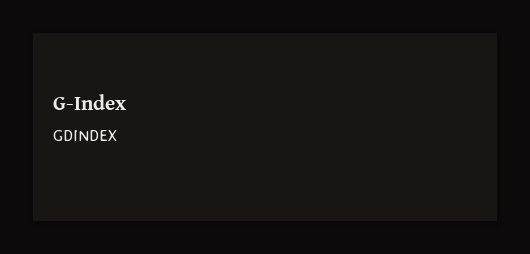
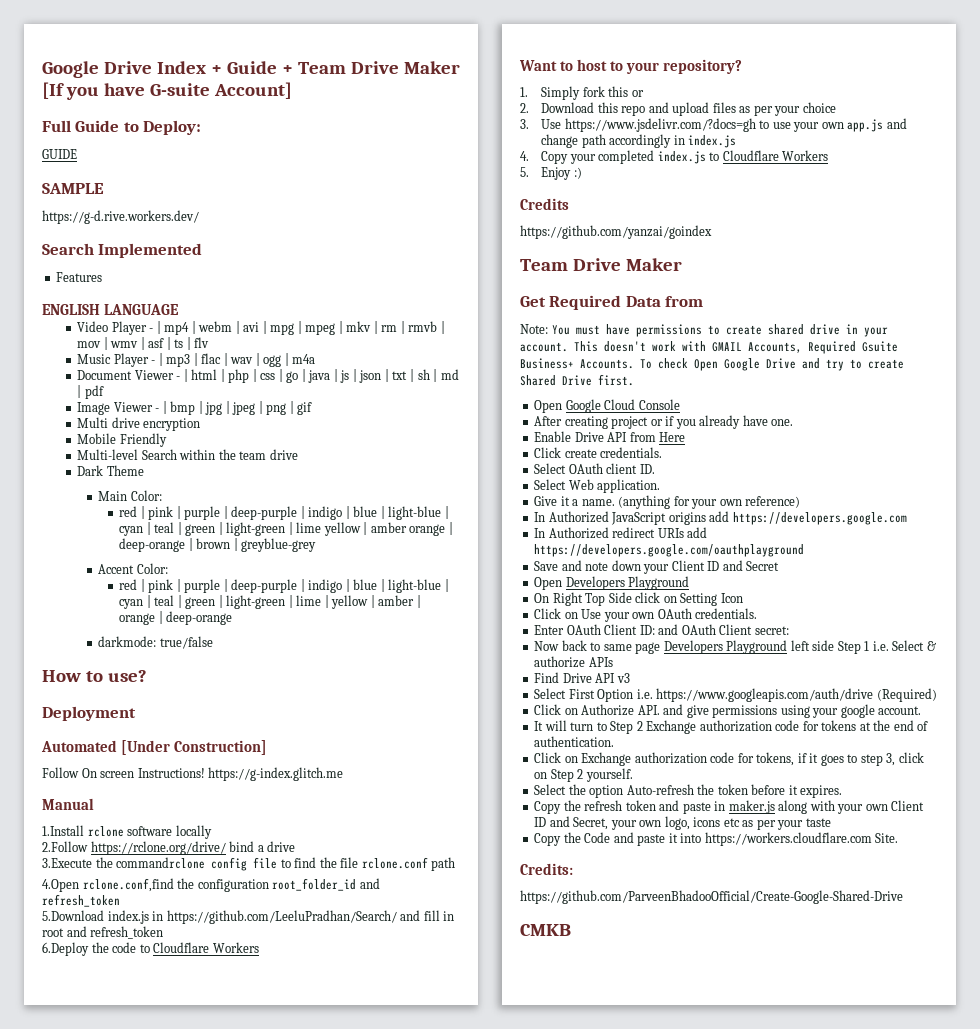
- G-Index
- GDINDEX
+ Google Drive Index + Guide + Team Drive Maker [If you have G-suite Account]
+ Full Guide to Deploy:
+ GUIDE
+ SAMPLE
+ https://g-d.rive.workers.dev/
+ Search Implemented
+ Features
+ ENGLISH LANGUAGE
+ Video Player - | mp4 | webm | avi | mpg | mpeg | mkv | rm | rmvb | mov | wmv | asf | ts | flv
+ Music Player - | mp3 | flac | wav | ogg | m4a
+ Document Viewer - | html | php | css | go | java | js | json | txt | sh | md | pdf
+ Image Viewer - | bmp | jpg | jpeg | png | gif
+ Multi drive encryption
+ Mobile Friendly
+ Multi-level Search within the team drive
+ Dark Theme
+ Main Color:
+ red | pink | purple | deep-purple | indigo | blue | light-blue | cyan | teal | green | light-green | lime yellow | amber orange | deep-orange | brown | greyblue-grey
+ Accent Color:
+ red | pink | purple | deep-purple | indigo | blue | light-blue | cyan | teal | green | light-green | lime | yellow | amber | orange | deep-orange
+ darkmode: true/false
+ How to use?
+ Deployment
+ Automated [Under Construction]
+ Follow On screen Instructions! https://g-index.glitch.me
+ Manual
+ 1.Install rclone software locally
+ 2.Follow https://rclone.org/drive/ bind a drive
+ 3.Execute the commandrclone config file to find the file rclone.conf path
+ 4.Open rclone.conf,find the configuration root_folder_id and refresh_token
+ 5.Download index.js in https://github.com/LeeluPradhan/Search/ and fill in root and refresh_token
+ 6.Deploy the code to Cloudflare Workers
+ Want to host to your repository?
+ 1. Simply fork this or
+ 2. Download this repo and upload files as per your choice
+ 3. Use https://www.jsdelivr.com/?docs=gh to use your own app.js and change path accordingly in index.js
+ 4. Copy your completed index.js to Cloudflare Workers
+ 5. Enjoy :)
+ Credits
+ https://github.com/yanzai/goindex
+ Team Drive Maker
+ Get Required Data from
+ Note: You must have permissions to create shared drive in your account. This doesn't work with GMAIL Accounts, Required Gsuite Business+ Accounts. To check Open Google Drive and try to create Shared Drive first.
+ Open Google Cloud Console
+ After creating project or if you already have one.
+ Enable Drive API from Here
+ Click create credentials.
+ Select OAuth client ID.
+ Select Web application.
+ Give it a name. (anything for your own reference)
+ In Authorized JavaScript origins add https://developers.google.com
+ In Authorized redirect URIs add https://developers.google.com/oauthplayground
+ Save and note down your Client ID and Secret
+ Open Developers Playground
+ On Right Top Side click on Setting Icon
+ Click on Use your own OAuth credentials.
+ Enter OAuth Client ID: and OAuth Client secret:
+ Now back to same page Developers Playground left side Step 1 i.e. Select & authorize APIs
+ Find Drive API v3
+ Select First Option i.e. https://www.googleapis.com/auth/drive (Required)
+ Click on Authorize API. and give permissions using your google account.
+ It will turn to Step 2 Exchange authorization code for tokens at the end of authentication.
+ Click on Exchange authorization code for tokens, if it goes to step 3, click on Step 2 yourself.
+ Select the option Auto-refresh the token before it expires.
+ Copy the refresh token and paste in maker.js along with your own Client ID and Secret, your own logo, icons etc as per your taste
+ Copy the Code and paste it into https://workers.cloudflare.com Site.
+ Credits:
+ https://github.com/ParveenBhadooOfficial/Create-Google-Shared-Drive
+ CMKB

